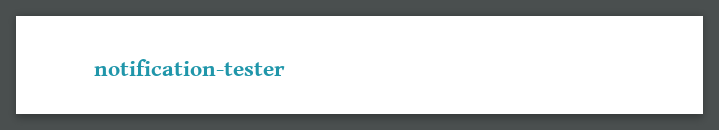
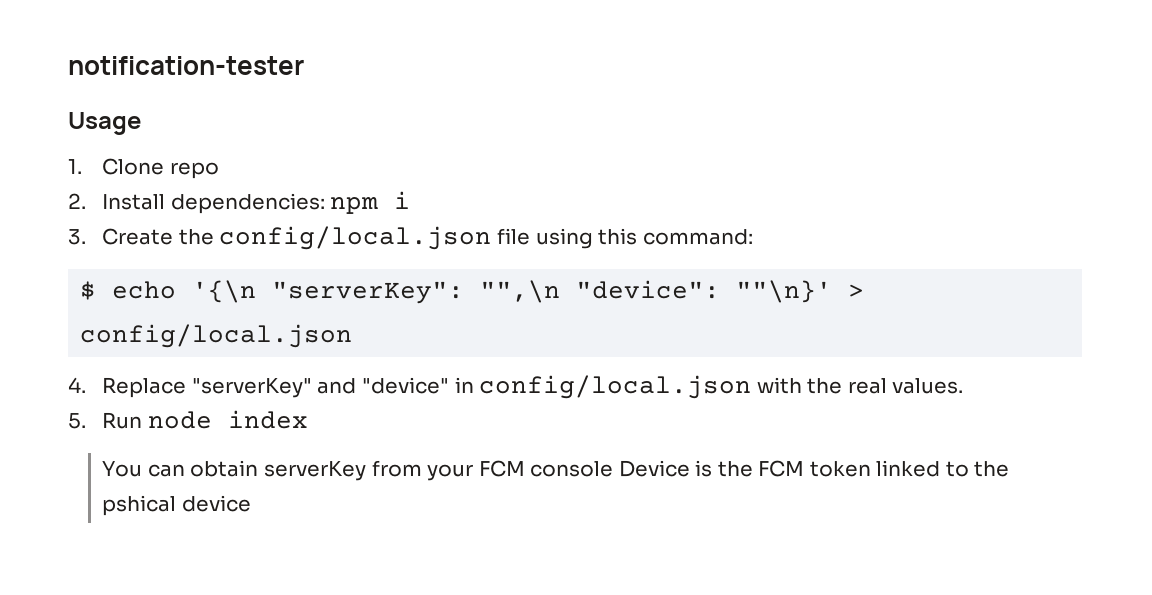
+ Usage
+ 1. Clone repo
+ 2. Install dependencies: npm i
+ 3. Create the config/local.json file using this command:
+ $ echo '{\n "serverKey": "",\n "device": ""\n}' > config/local.json
+ 4. Replace "serverKey" and "device" in config/local.json with the real values.
+ 5. Run node index
+ You can obtain serverKey from your FCM console Device is the FCM token linked to the pshical device

